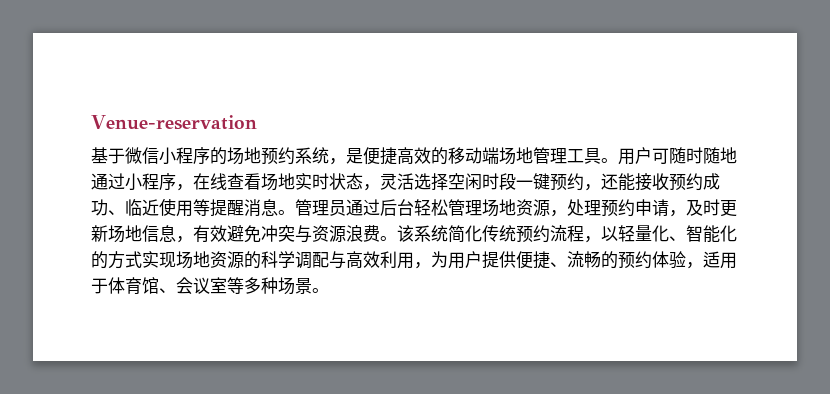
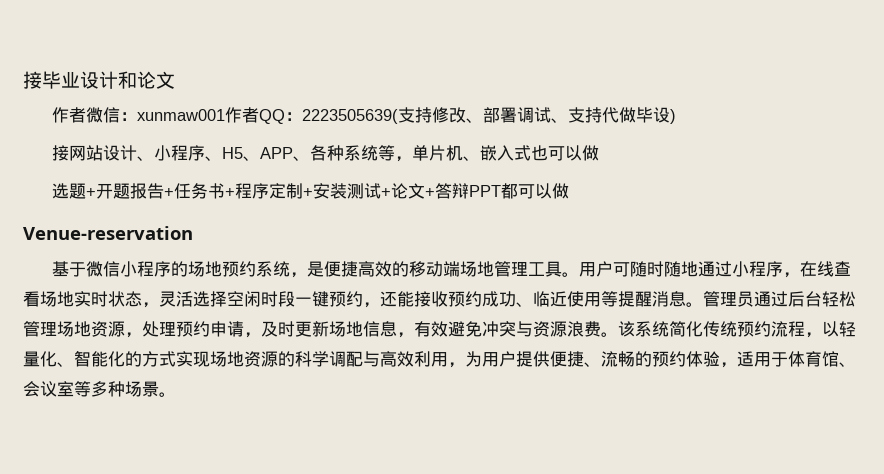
+ 接毕业设计和论文
+ 作者微信：xunmaw001作者QQ：2223505639(支持修改、部署调试、支持代做毕设)
+ 接网站设计、小程序、H5、APP、各种系统等，单片机、嵌入式也可以做
+ 选题+开题报告+任务书+程序定制+安装测试+论文+答辩PPT都可以做

